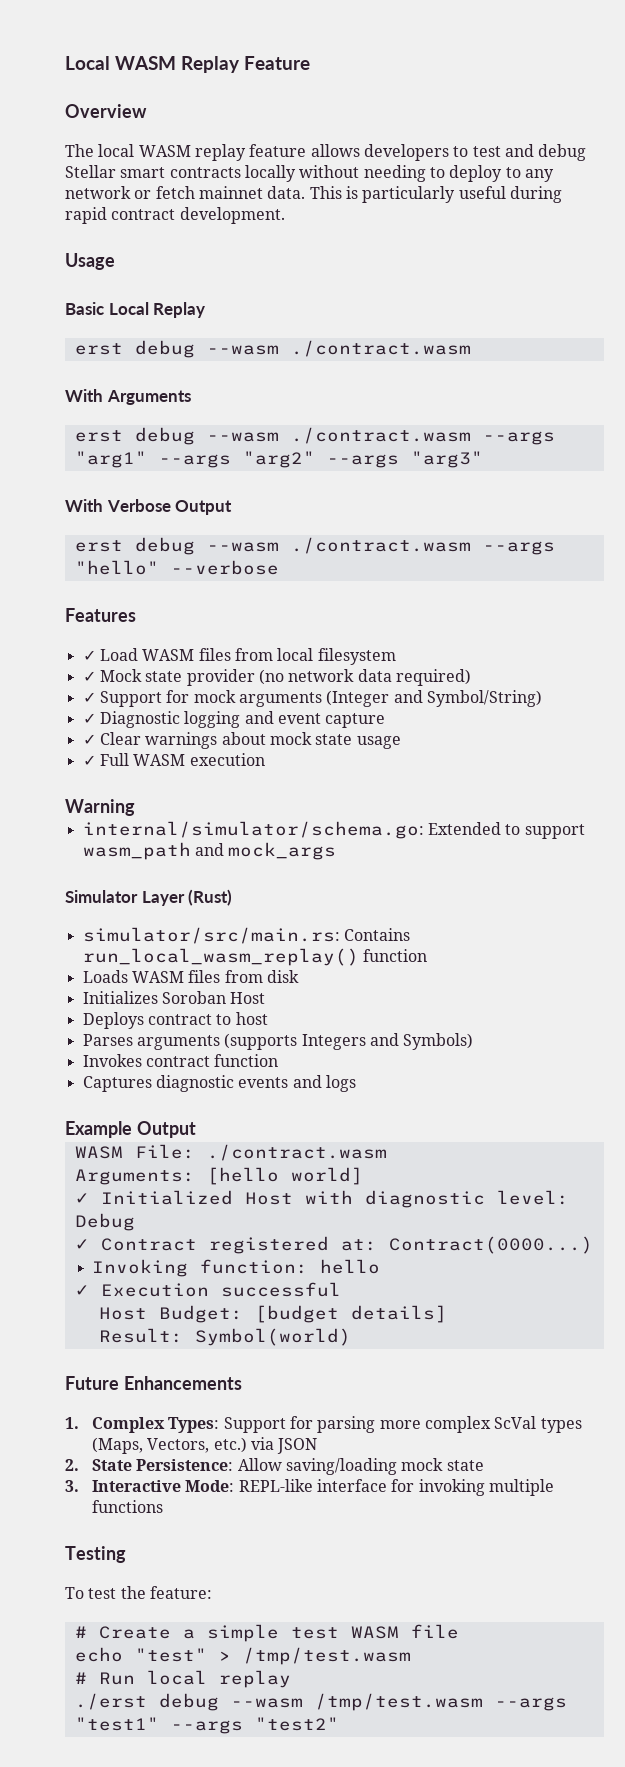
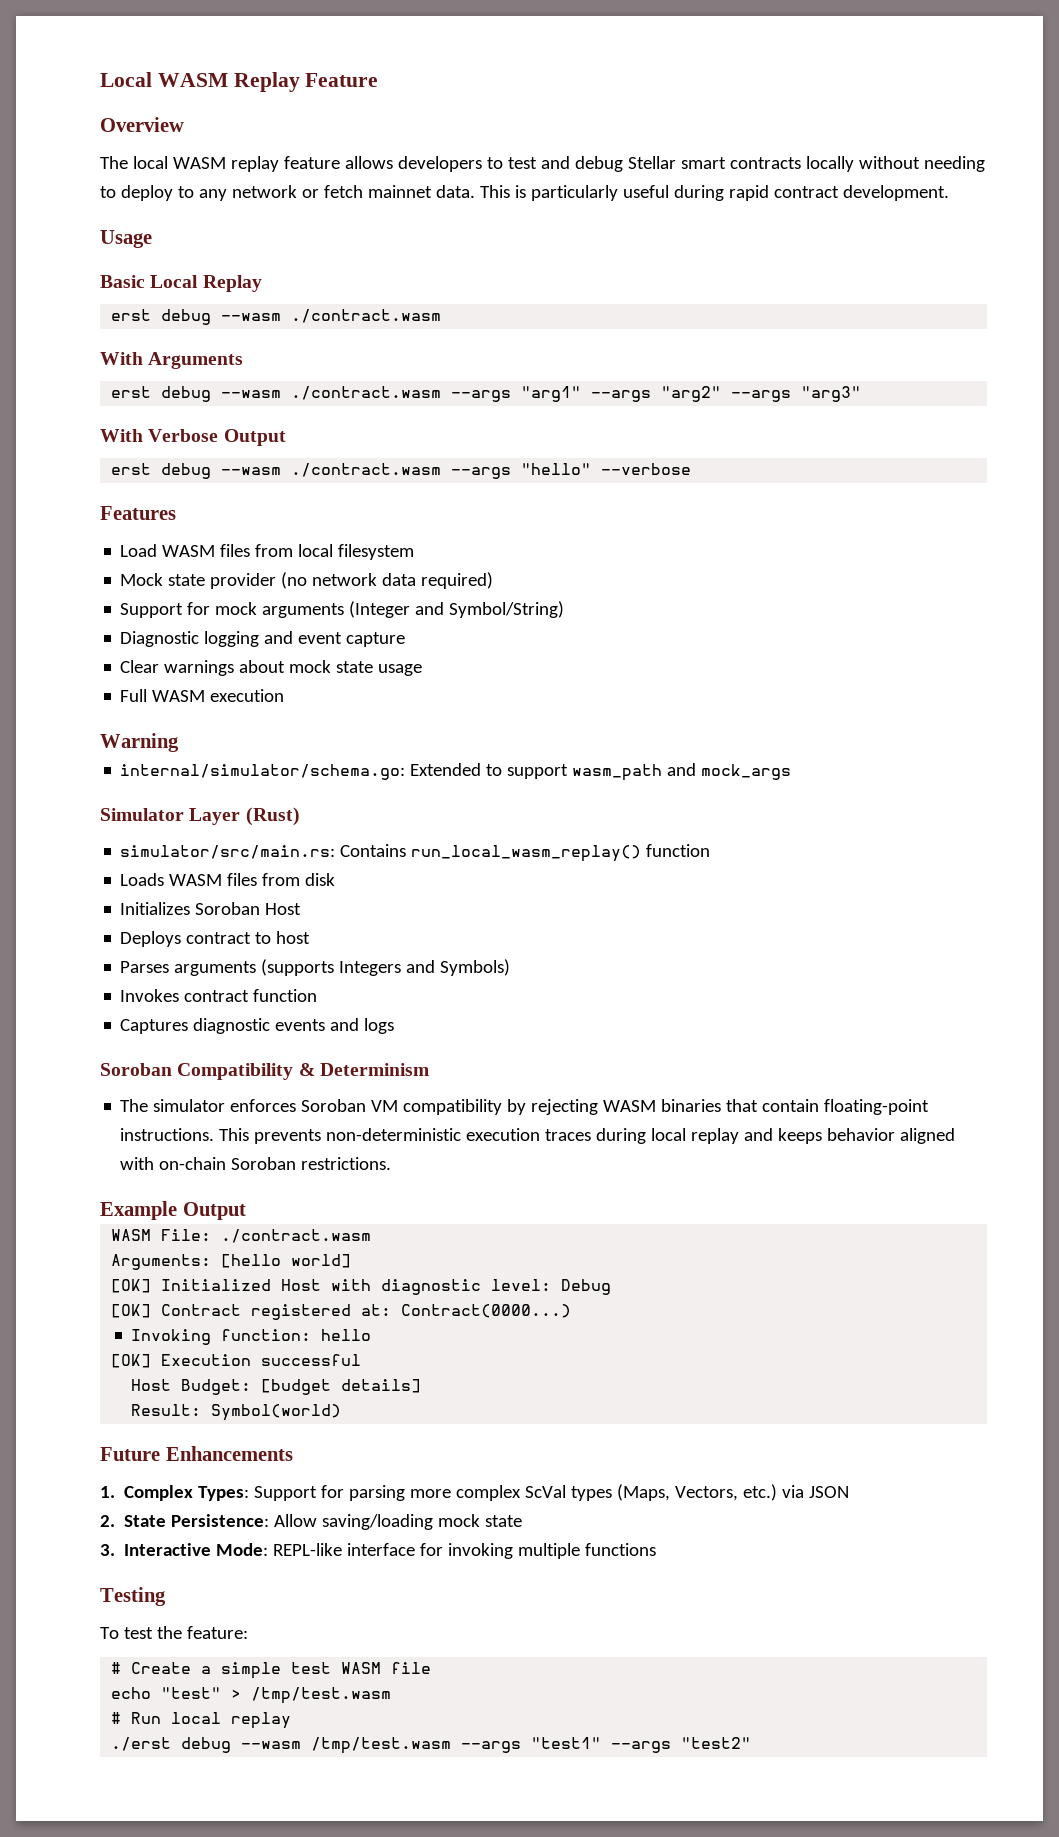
- ✓ Load WASM files from local filesystem
+ Load WASM files from local filesystem
- ✓ Mock state provider (no network data required)
+ Mock state provider (no network data required)
- ✓ Support for mock arguments (Integer and Symbol/String)
+ Support for mock arguments (Integer and Symbol/String)
- ✓ Diagnostic logging and event capture
+ Diagnostic logging and event capture
- ✓ Clear warnings about mock state usage
+ Clear warnings about mock state usage
- ✓ Full WASM execution
+ Full WASM execution
+ Soroban Compatibility & Determinism
+ The simulator enforces Soroban VM compatibility by rejecting WASM binaries that contain floating-point instructions. This prevents non-deterministic execution traces during local replay and keeps behavior aligned with on-chain Soroban restrictions.
- ✓ Initialized Host with diagnostic level: Debug
+ [OK] Initialized Host with diagnostic level: Debug
- ✓ Contract registered at: Contract(0000...)
+ [OK] Contract registered at: Contract(0000...)
- ✓ Execution successful
+ [OK] Execution successful

